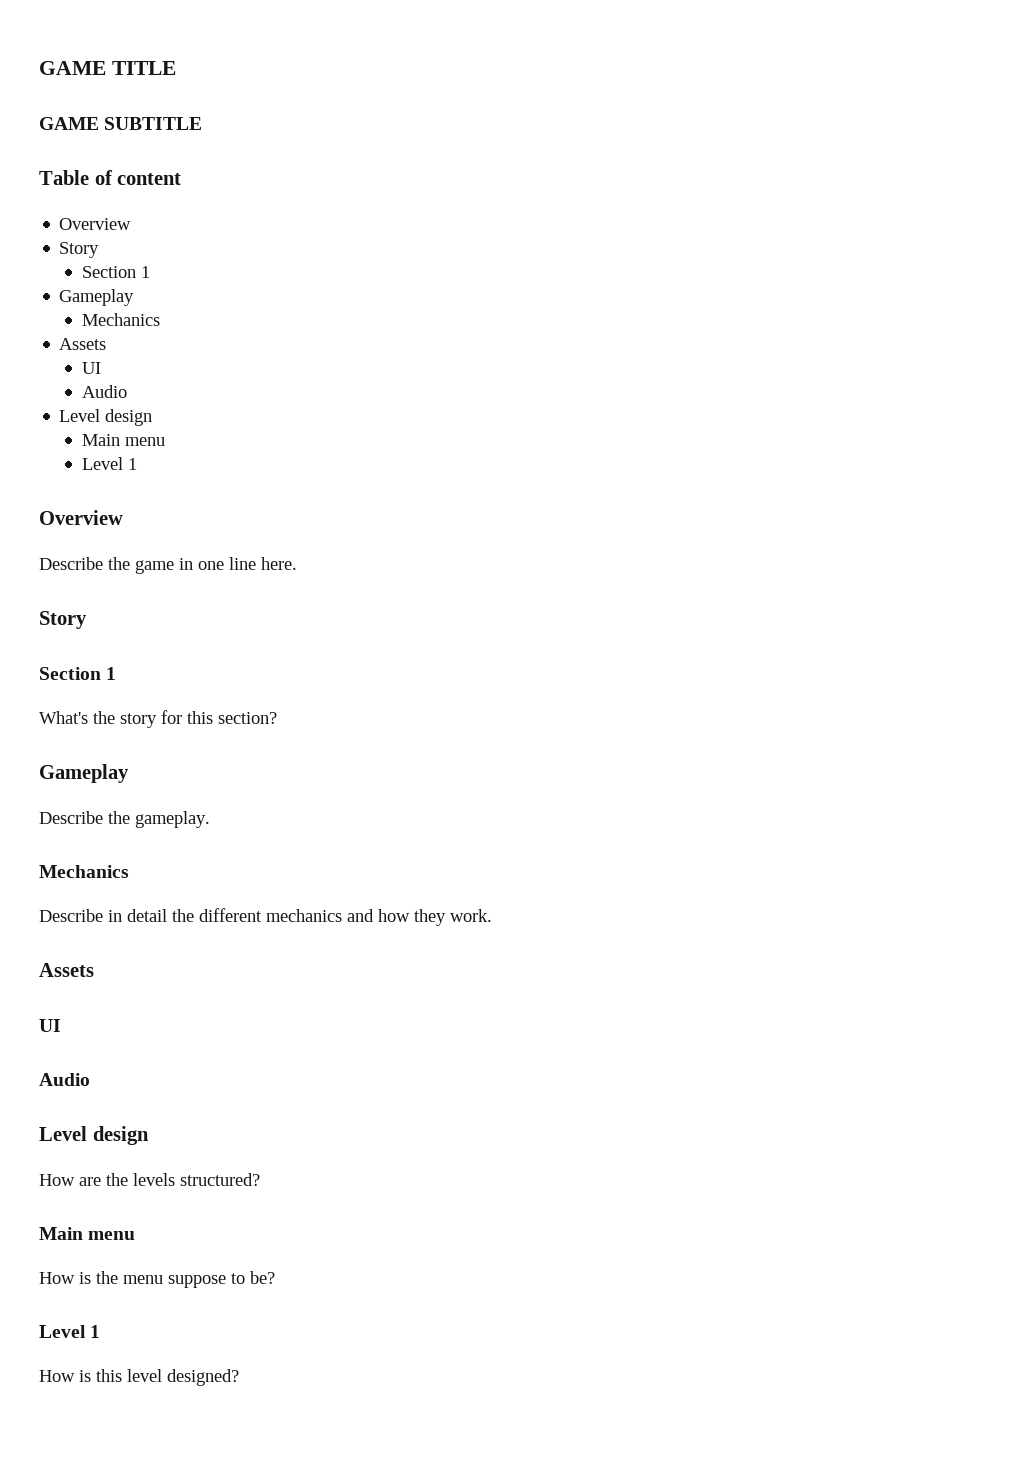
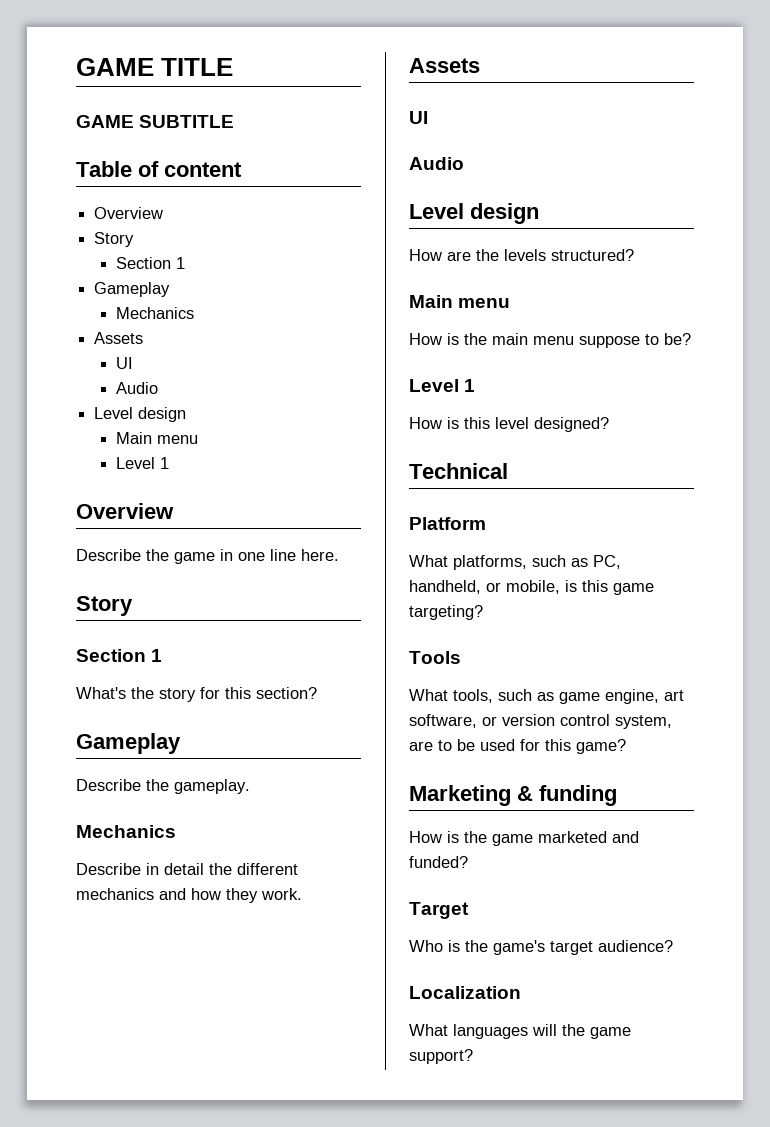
- How is the menu suppose to be?
+ How is the main menu suppose to be?
+ Technical
+ Platform
+ What platforms, such as PC, handheld, or mobile, is this game targeting?
+ Tools
+ What tools, such as game engine, art software, or version control system, are to be used for this game?
+ Marketing & funding
+ How is the game marketed and funded?
+ Target
+ Who is the game's target audience?
+ Localization
+ What languages will the game support?

